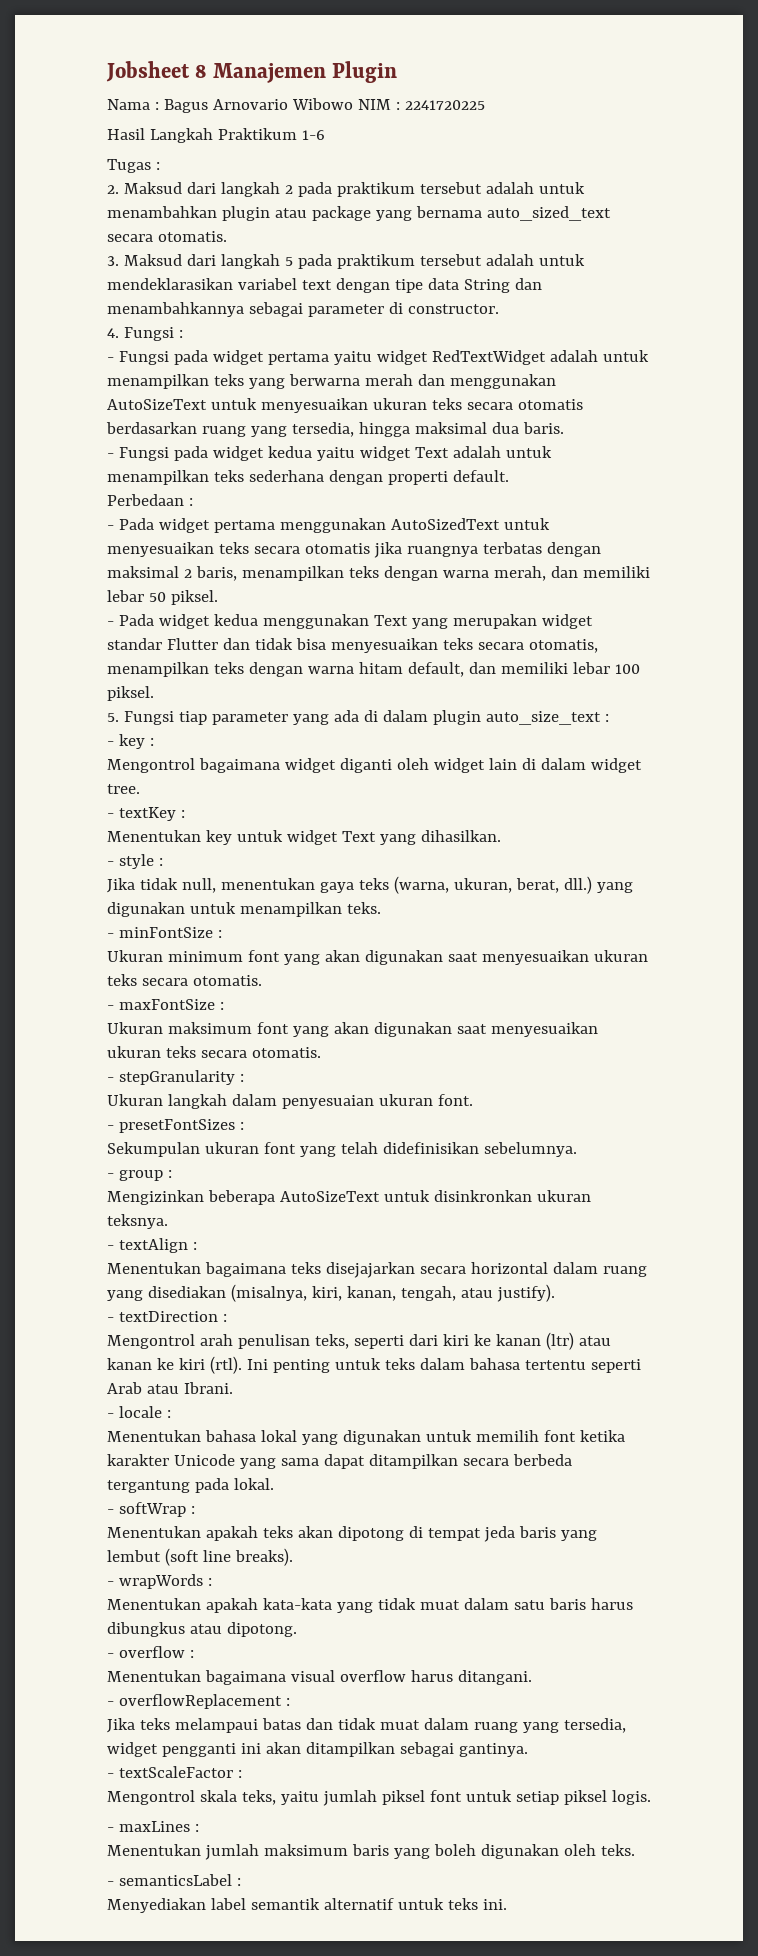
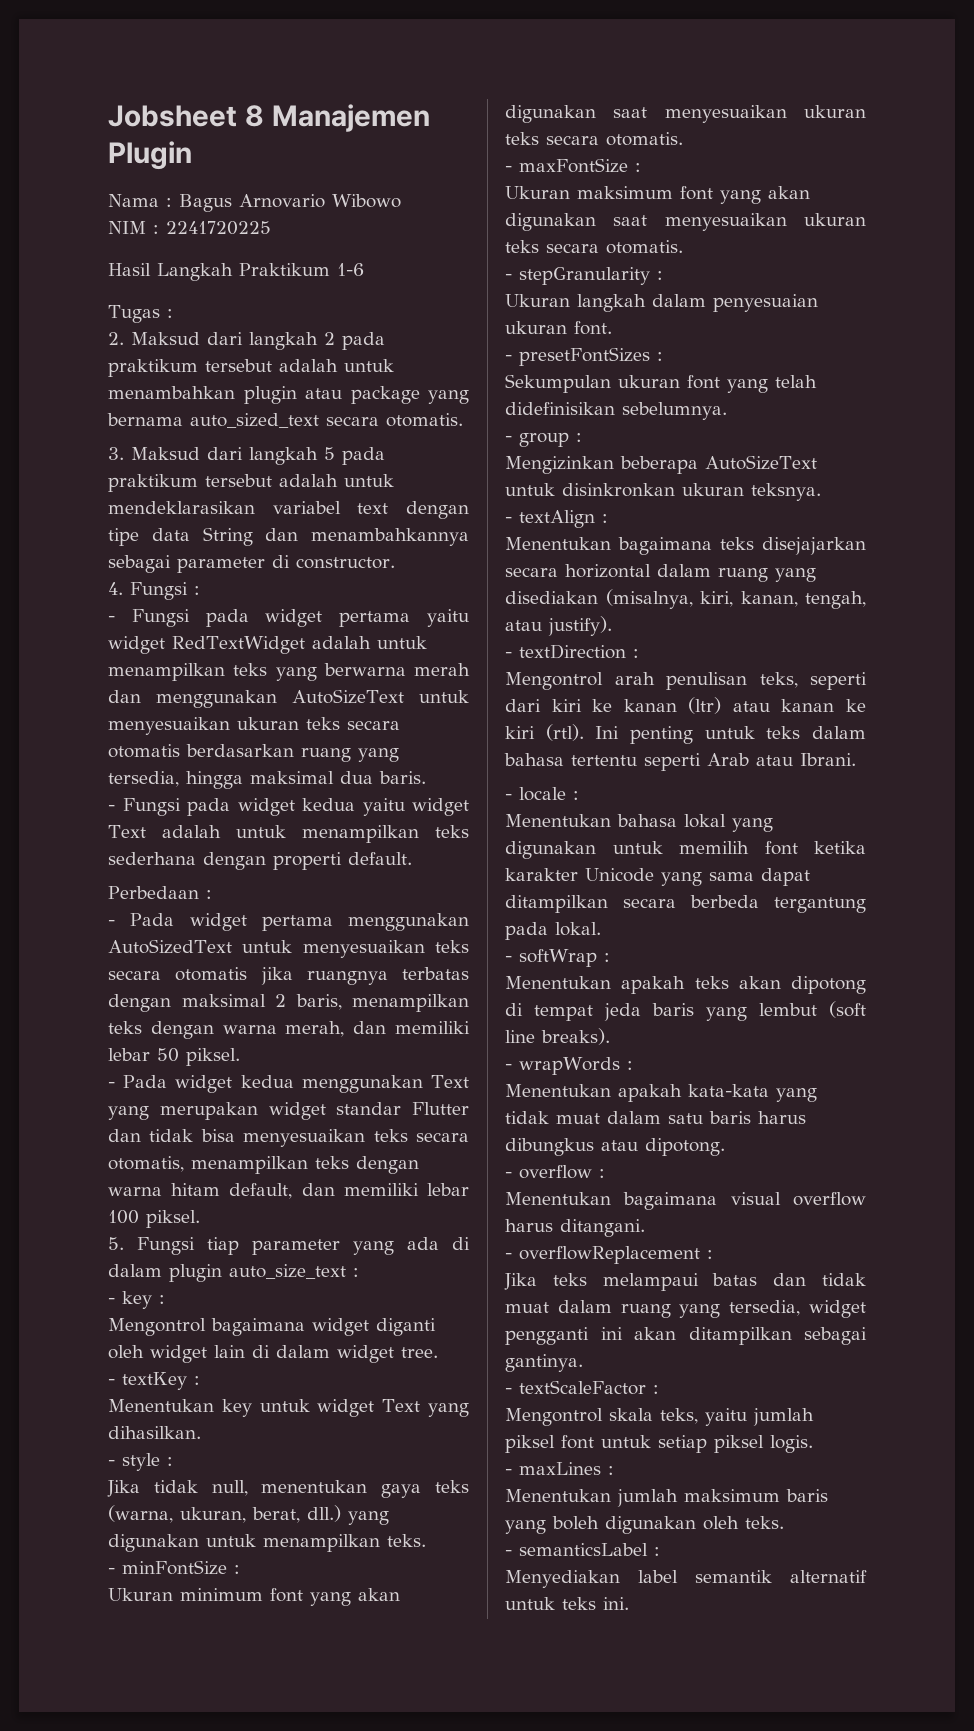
- Nama : Bagus Arnovario Wibowo NIM : 2241720225
+ Nama : Bagus Arnovario Wibowo
+ NIM : 2241720225

